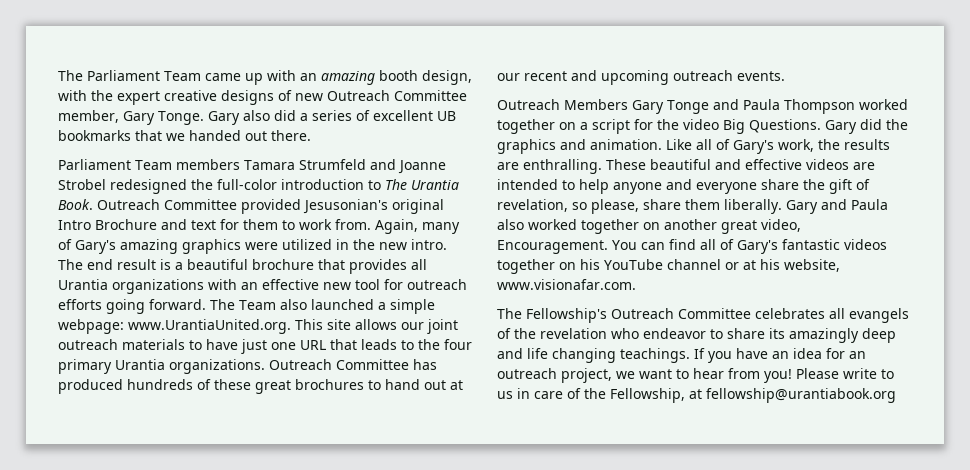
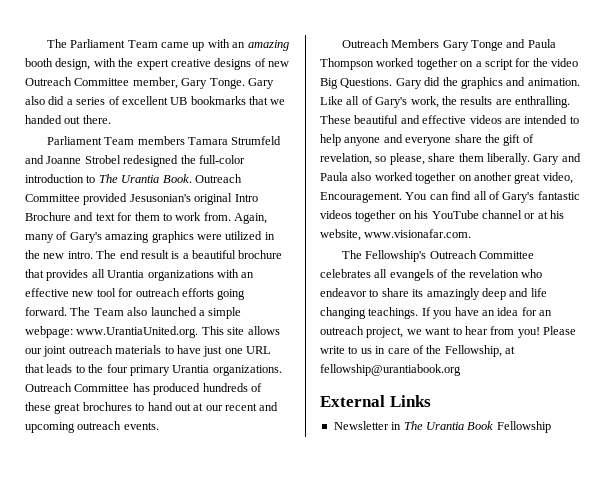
+ External Links
+ Newsletter in The Urantia Book Fellowship

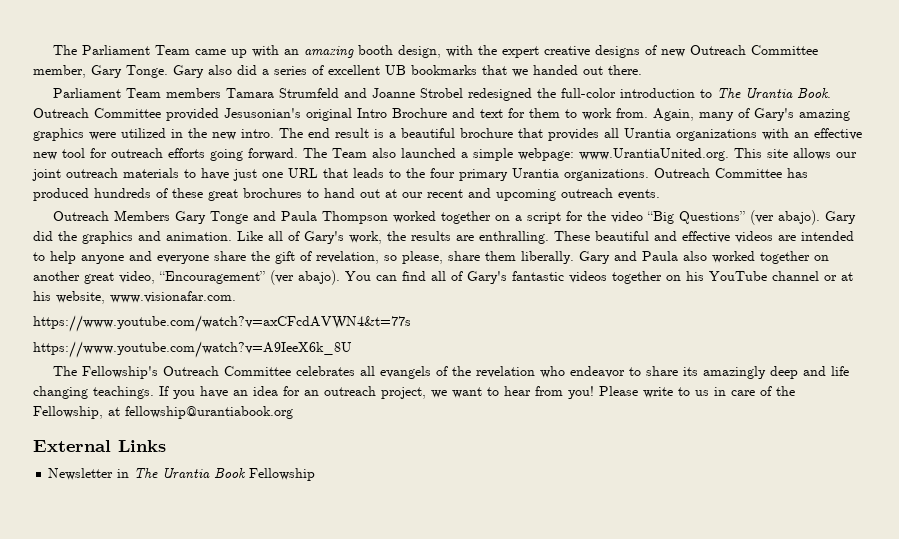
- Outreach Members Gary Tonge and Paula Thompson worked together on a script for the video Big Questions.
+ Outreach Members Gary Tonge and Paula Thompson worked together on a script for the video “Big Questions” (ver abajo).
- Gary and Paula also worked together on another great video, Encouragement.
+ Gary and Paula also worked together on another great video, “Encouragement” (ver abajo).
+ https://www.youtube.com/watch?v=axCFcdAVWN4&t=77s
+ https://www.youtube.com/watch?v=A9IeeX6k_8U

